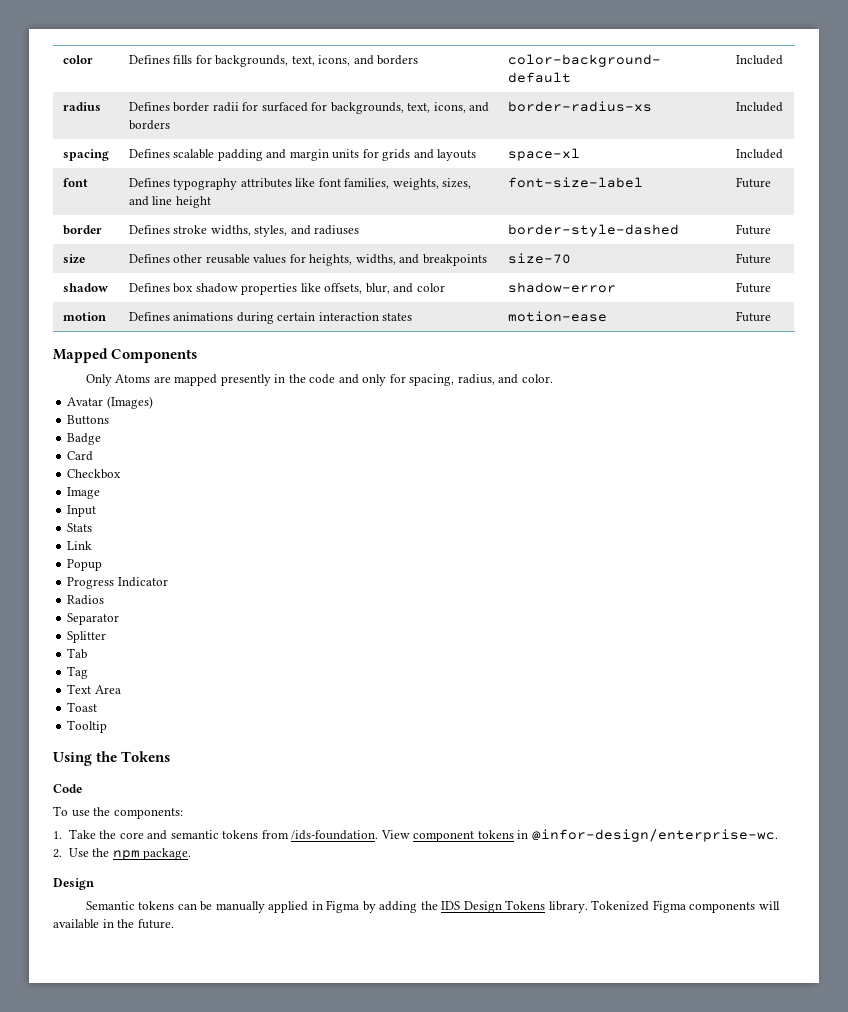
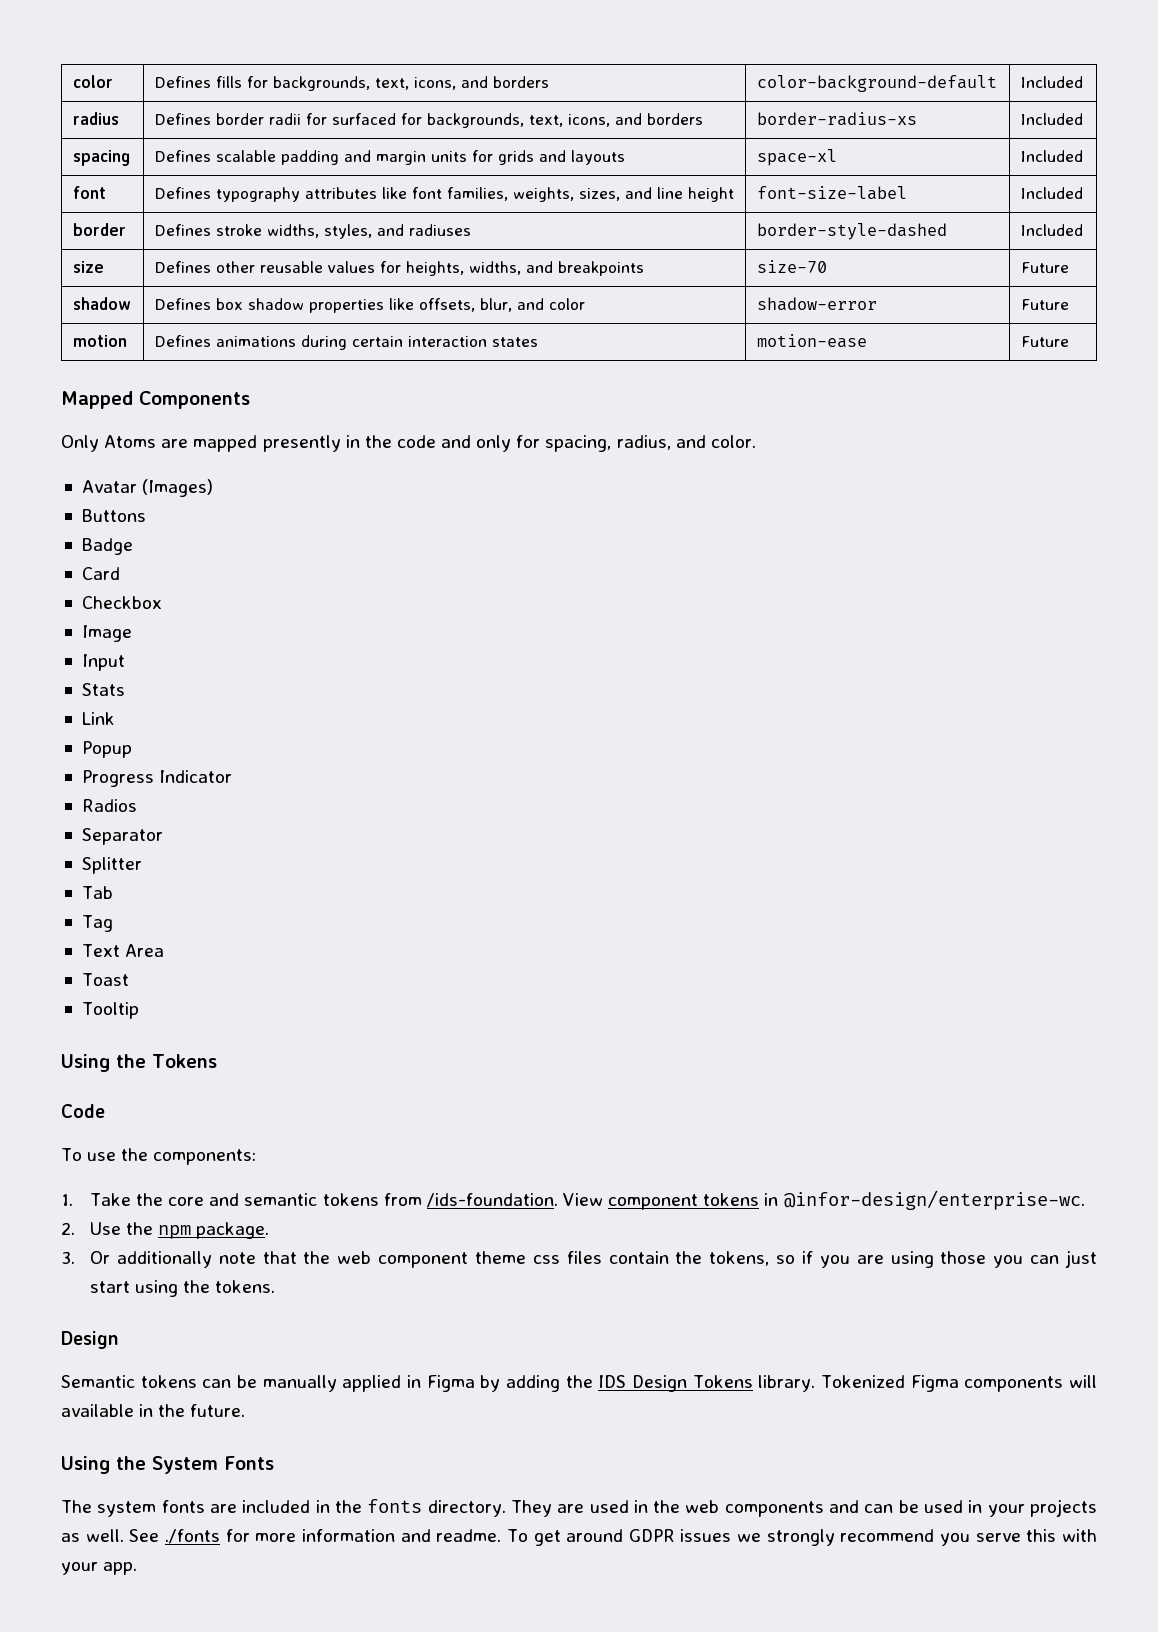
- font | Defines typography attributes like font families, weights, sizes, and line height | font-size-label | Future
+ font | Defines typography attributes like font families, weights, sizes, and line height | font-size-label | Included
- border | Defines stroke widths, styles, and radiuses | border-style-dashed | Future
+ border | Defines stroke widths, styles, and radiuses | border-style-dashed | Included
+ 3. Or additionally note that the web component theme css files contain the tokens, so if you are using those you can just start using the tokens.
+ Using the System Fonts
+ The system fonts are included in the fonts directory. They are used in the web components and can be used in your projects as well. See ./fonts for more information and readme. To get around GDPR issues we strongly recommend you serve this with your app.

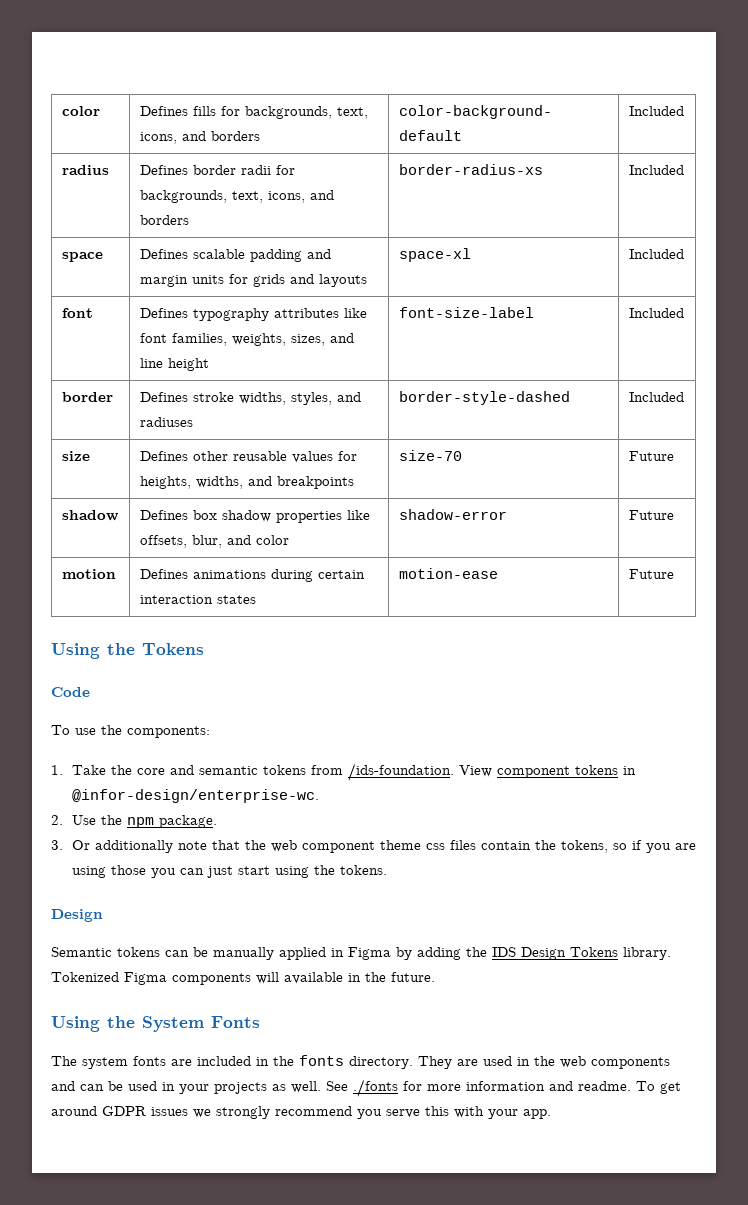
- radius | Defines border radii for surfaced for backgrounds, text, icons, and borders | border-radius-xs | Included
+ radius | Defines border radii for backgrounds, text, icons, and borders | border-radius-xs | Included
- spacing | Defines scalable padding and margin units for grids and layouts | space-xl | Included
+ space | Defines scalable padding and margin units for grids and layouts | space-xl | Included
- Mapped Components
- Only Atoms are mapped presently in the code and only for spacing, radius, and color.
- Avatar (Images)
- Buttons
- Badge
- Card
- Checkbox
- Image
- Input
- Stats
- Link
- Popup
- Progress Indicator
- Radios
- Separator
- Splitter
- Tab
- Tag
- Text Area
- Toast
- Tooltip

